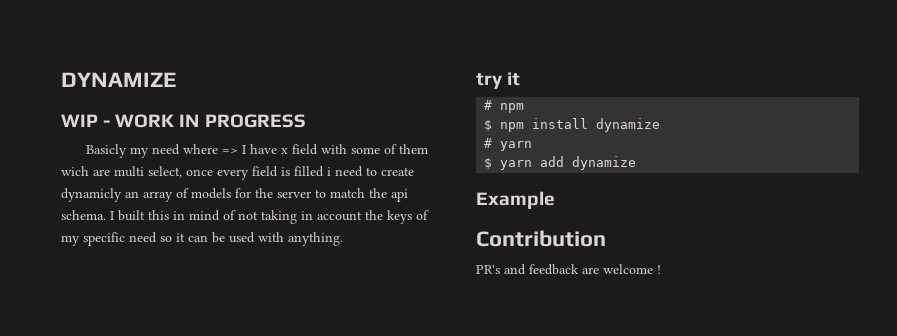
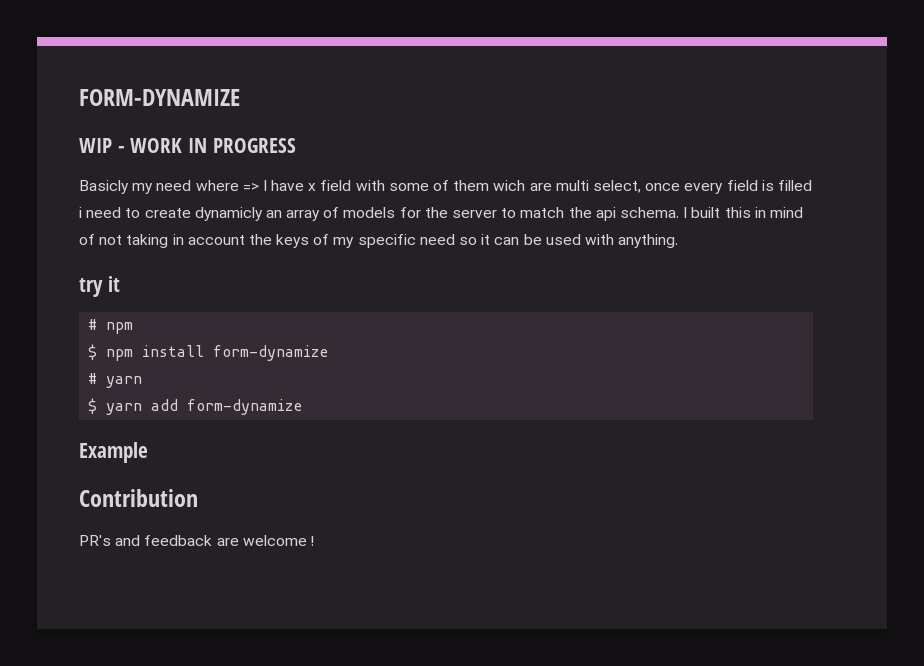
- DYNAMIZE
+ FORM-DYNAMIZE
- $ npm install dynamize
+ $ npm install form-dynamize
- $ yarn add dynamize
+ $ yarn add form-dynamize

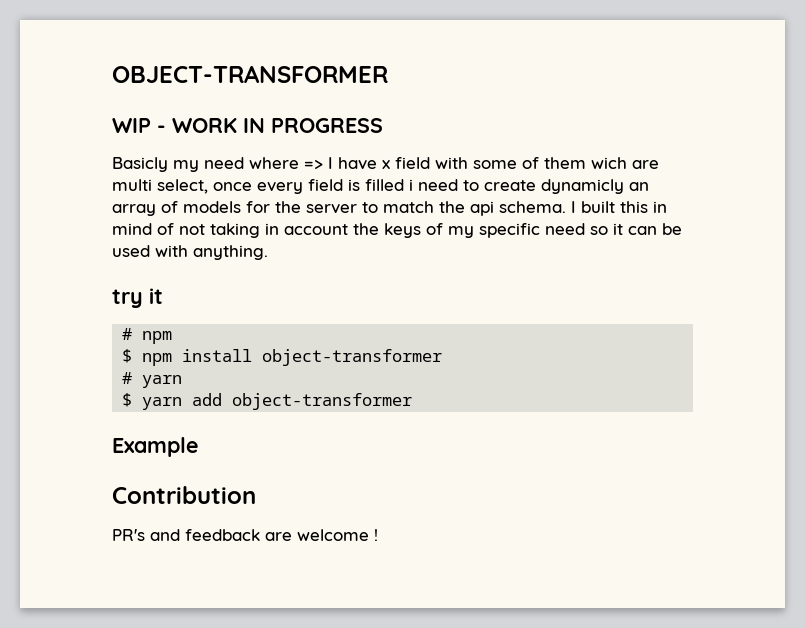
- FORM-DYNAMIZE
+ OBJECT-TRANSFORMER
- $ npm install form-dynamize
+ $ npm install object-transformer
- $ yarn add form-dynamize
+ $ yarn add object-transformer

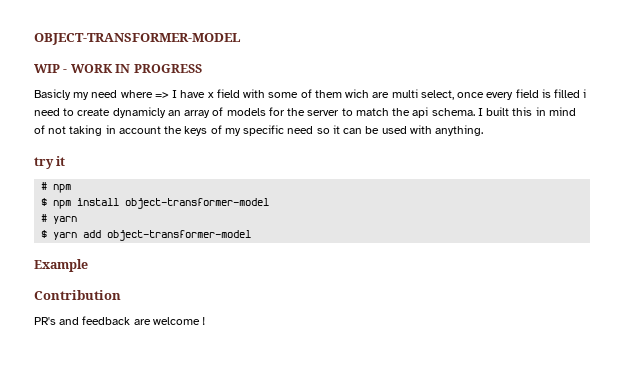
- OBJECT-TRANSFORMER
+ OBJECT-TRANSFORMER-MODEL
- $ npm install object-transformer
+ $ npm install object-transformer-model
- $ yarn add object-transformer
+ $ yarn add object-transformer-model

